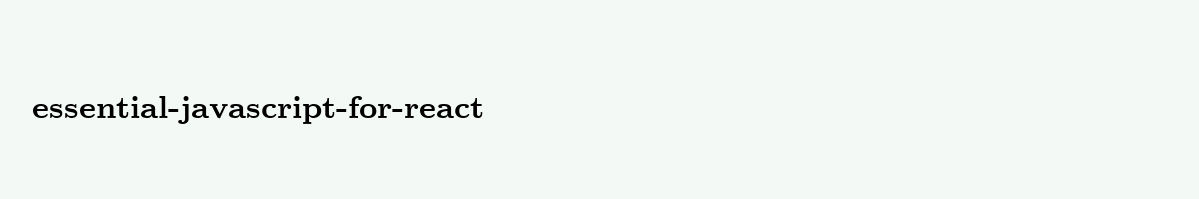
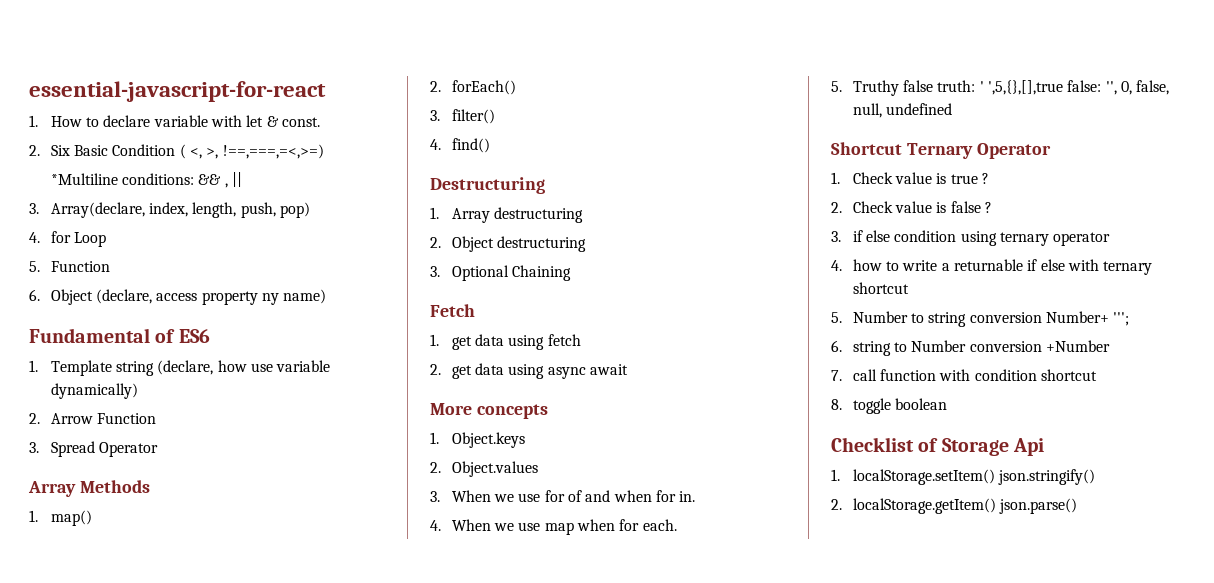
+ 1. How to declare variable with let & const.
+ 2. Six Basic Condition ( <, >, !==,===,=<,>=)
+ *Multiline conditions: && , ||
+ 3. Array(declare, index, length, push, pop)
+ 4. for Loop
+ 5. Function
+ 6. Object (declare, access property ny name)
+ Fundamental of ES6
+ 1. Template string (declare, how use variable dynamically)
+ 2. Arrow Function
+ 3. Spread Operator
+ Array Methods
+ 1. map()
+ 2. forEach()
+ 3. filter()
+ 4. find()
+ Destructuring
+ 1. Array destructuring
+ 2. Object destructuring
+ 3. Optional Chaining
+ Fetch
+ 1. get data using fetch
+ 2. get data using async await
+ More concepts
+ 1. Object.keys
+ 2. Object.values
+ 3. When we use for of and when for in.
+ 4. When we use map when for each.
+ 5. Truthy false truth: ' ',5,{},[],true false: '', 0, false, null, undefined
+ Shortcut Ternary Operator
+ 1. Check value is true ?
+ 2. Check value is false ?
+ 3. if else condition using ternary operator
+ 4. how to write a returnable if else with ternary shortcut
+ 5. Number to string conversion Number+ ''';
+ 6. string to Number conversion +Number
+ 7. call function with condition shortcut
+ 8. toggle boolean
+ Checklist of Storage Api
+ 1. localStorage.setItem() json.stringify()
+ 2. localStorage.getItem() json.parse()

